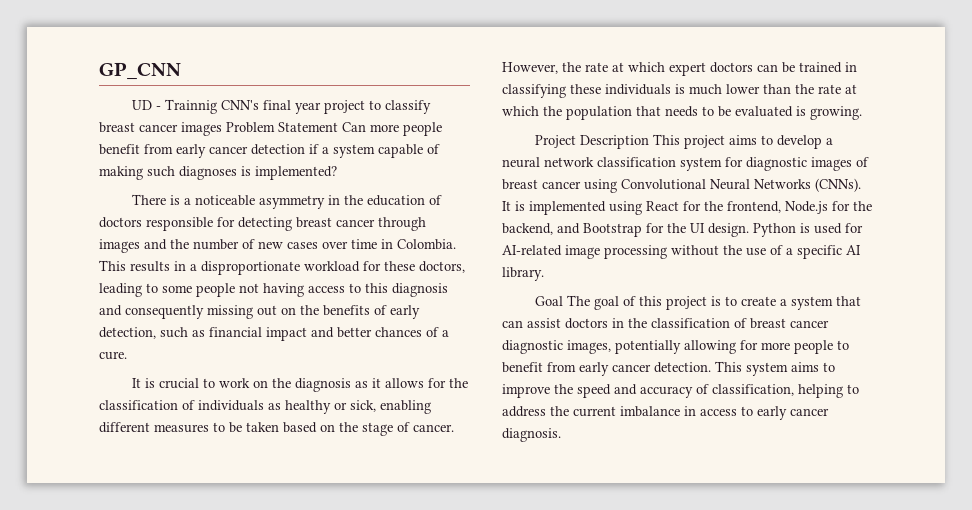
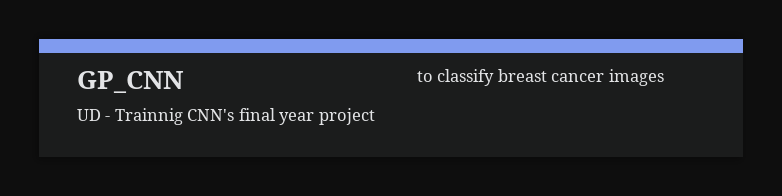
- UD - Trainnig CNN's final year project to classify breast cancer images Problem Statement Can more people benefit from early cancer detection if a system capable of making such diagnoses is implemented?
- There is a noticeable asymmetry in the education of doctors responsible for detecting breast cancer through images and the number of new cases over time in Colombia. This results in a disproportionate workload for these doctors, leading to some people not having access to this diagnosis and consequently missing out on the benefits of early detection, such as financial impact and better chances of a cure.
- It is crucial to work on the diagnosis as it allows for the classification of individuals as healthy or sick, enabling different measures to be taken based on the stage of cancer. However, the rate at which expert doctors can be trained in classifying these individuals is much lower than the rate at which the population that needs to be evaluated is growing.
- Project Description This project aims to develop a neural network classification system for diagnostic images of breast cancer using Convolutional Neural Networks (CNNs). It is implemented using React for the frontend, Node.js for the backend, and Bootstrap for the UI design. Python is used for AI-related image processing without the use of a specific AI library.
- Goal The goal of this project is to create a system that can assist doctors in the classification of breast cancer diagnostic images, potentially allowing for more people to benefit from early cancer detection. This system aims to improve the speed and accuracy of classification, helping to address the current imbalance in access to early cancer diagnosis.
+ UD - Trainnig CNN's final year project to classify breast cancer images

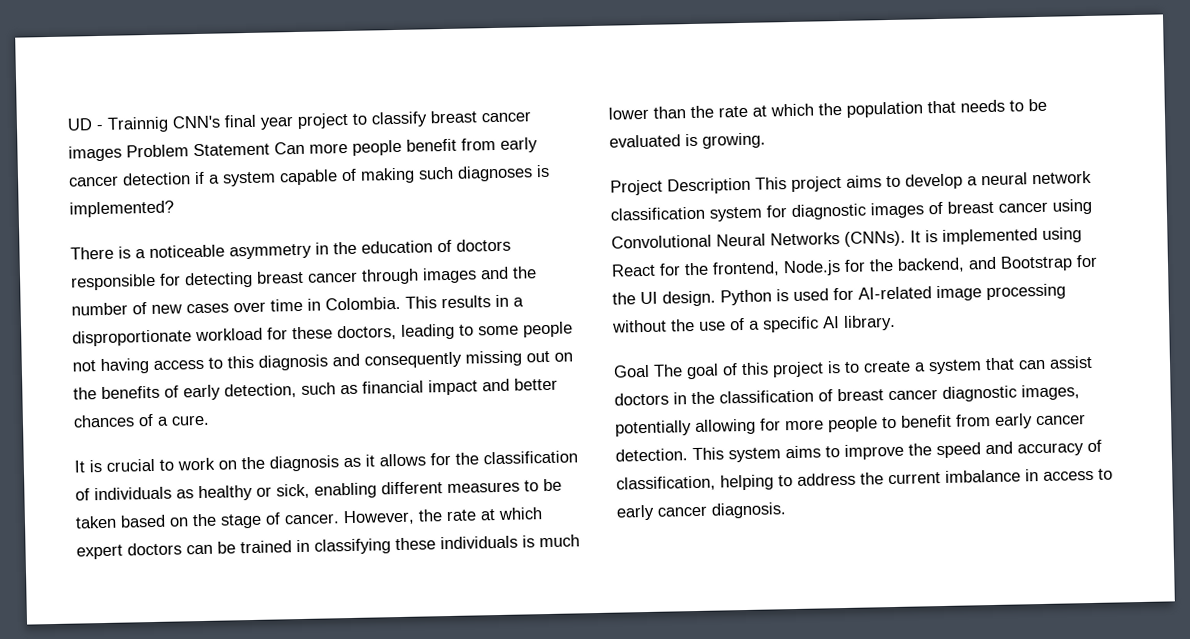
- GP_CNN
- UD - Trainnig CNN's final year project to classify breast cancer images
+ UD - Trainnig CNN's final year project to classify breast cancer images Problem Statement Can more people benefit from early cancer detection if a system capable of making such diagnoses is implemented?
+ There is a noticeable asymmetry in the education of doctors responsible for detecting breast cancer through images and the number of new cases over time in Colombia. This results in a disproportionate workload for these doctors, leading to some people not having access to this diagnosis and consequently missing out on the benefits of early detection, such as financial impact and better chances of a cure.
+ It is crucial to work on the diagnosis as it allows for the classification of individuals as healthy or sick, enabling different measures to be taken based on the stage of cancer. However, the rate at which expert doctors can be trained in classifying these individuals is much lower than the rate at which the population that needs to be evaluated is growing.
+ Project Description This project aims to develop a neural network classification system for diagnostic images of breast cancer using Convolutional Neural Networks (CNNs). It is implemented using React for the frontend, Node.js for the backend, and Bootstrap for the UI design. Python is used for AI-related image processing without the use of a specific AI library.
+ Goal The goal of this project is to create a system that can assist doctors in the classification of breast cancer diagnostic images, potentially allowing for more people to benefit from early cancer detection. This system aims to improve the speed and accuracy of classification, helping to address the current imbalance in access to early cancer diagnosis.

